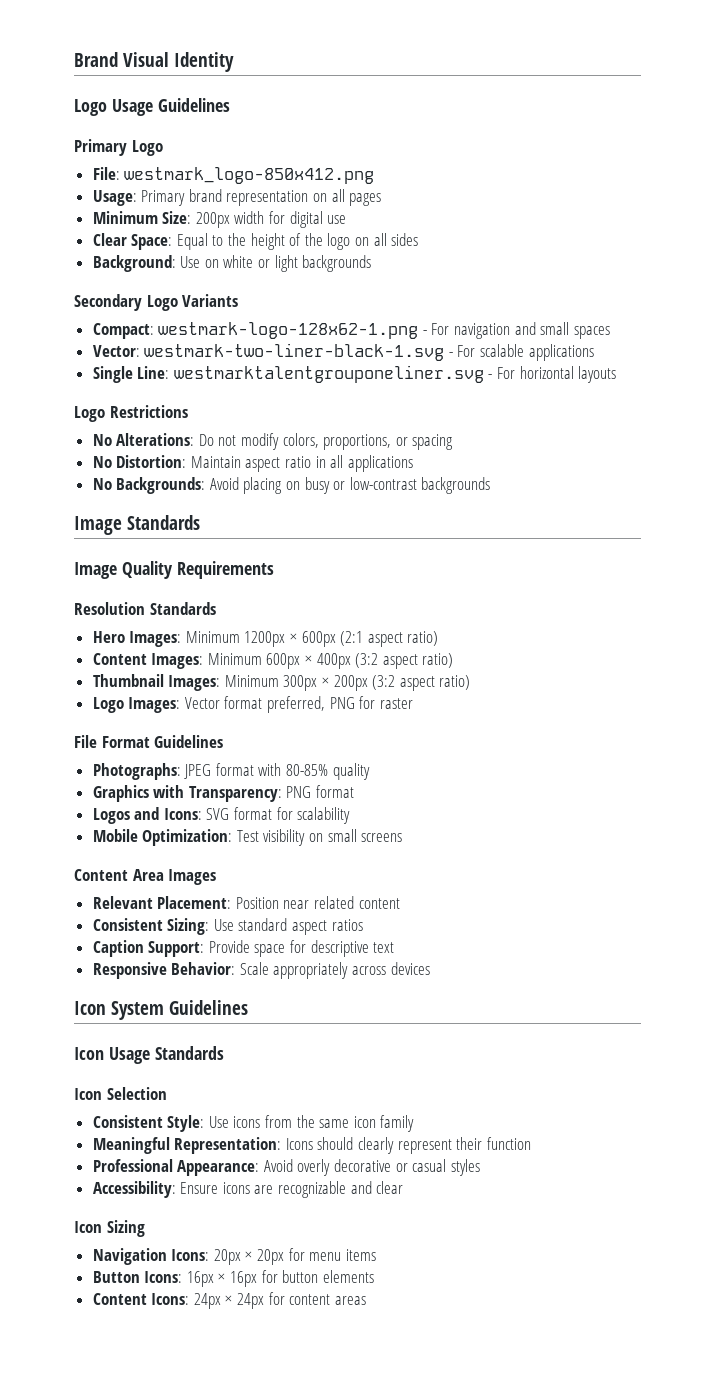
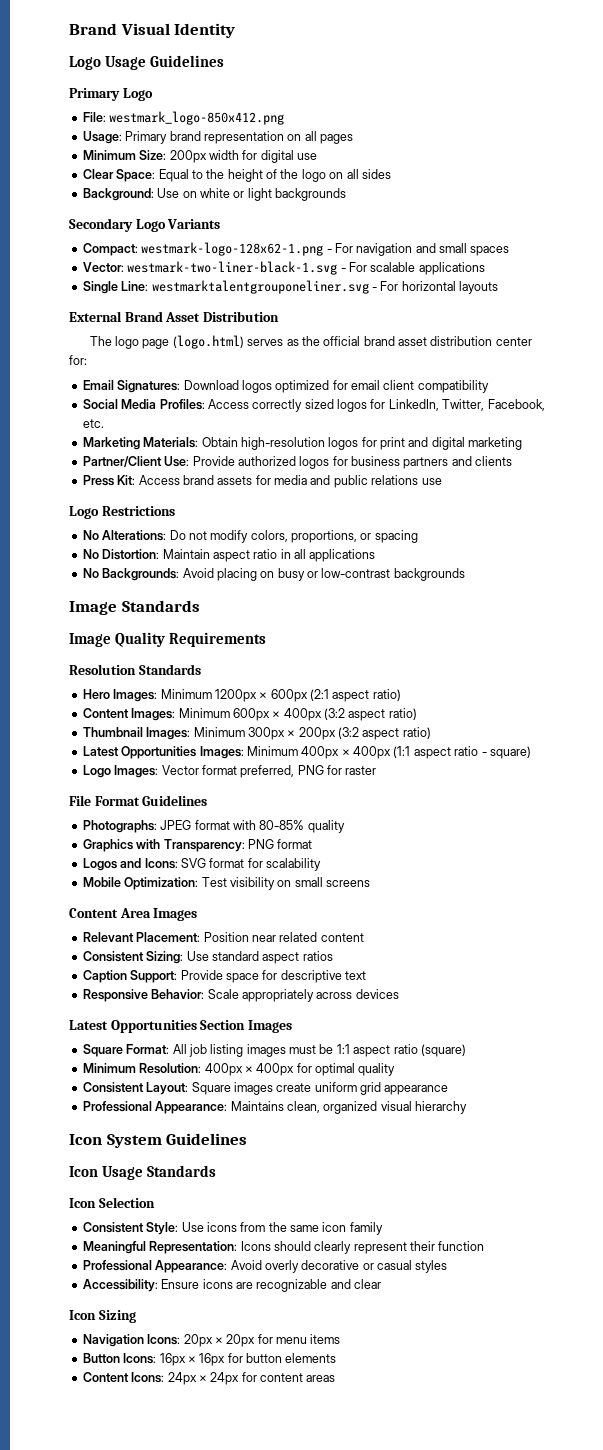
+ External Brand Asset Distribution
+ The logo page (logo.html) serves as the official brand asset distribution center for:
+ Email Signatures: Download logos optimized for email client compatibility
+ Social Media Profiles: Access correctly sized logos for LinkedIn, Twitter, Facebook, etc.
+ Marketing Materials: Obtain high-resolution logos for print and digital marketing
+ Partner/Client Use: Provide authorized logos for business partners and clients
+ Press Kit: Access brand assets for media and public relations use
+ Latest Opportunities Images: Minimum 400px × 400px (1:1 aspect ratio - square)
+ Latest Opportunities Section Images
+ Square Format: All job listing images must be 1:1 aspect ratio (square)
+ Minimum Resolution: 400px × 400px for optimal quality
+ Consistent Layout: Square images create uniform grid appearance
+ Professional Appearance: Maintains clean, organized visual hierarchy

